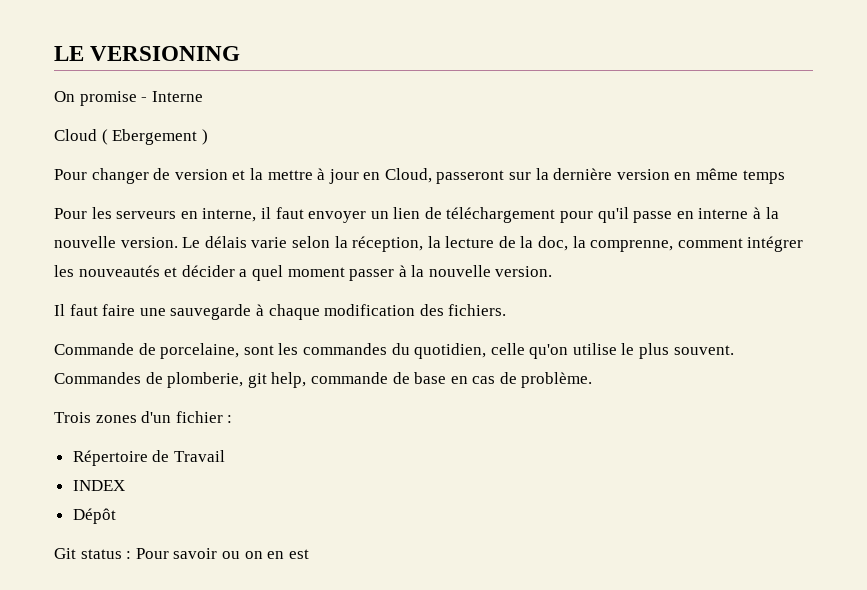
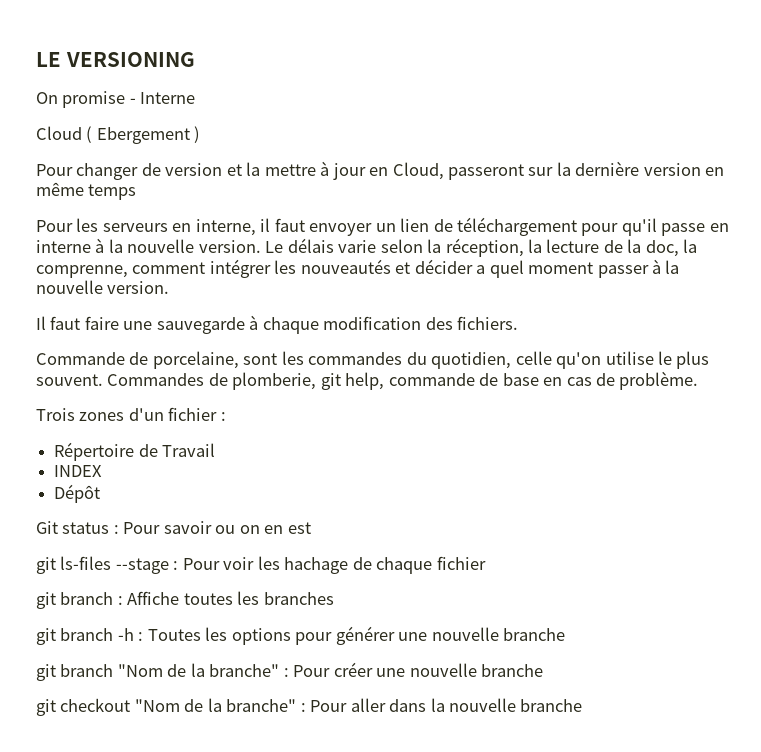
+ git ls-files --stage : Pour voir les hachage de chaque fichier
+ git branch : Affiche toutes les branches
+ git branch -h : Toutes les options pour générer une nouvelle branche
+ git branch "Nom de la branche" : Pour créer une nouvelle branche
+ git checkout "Nom de la branche" : Pour aller dans la nouvelle branche

